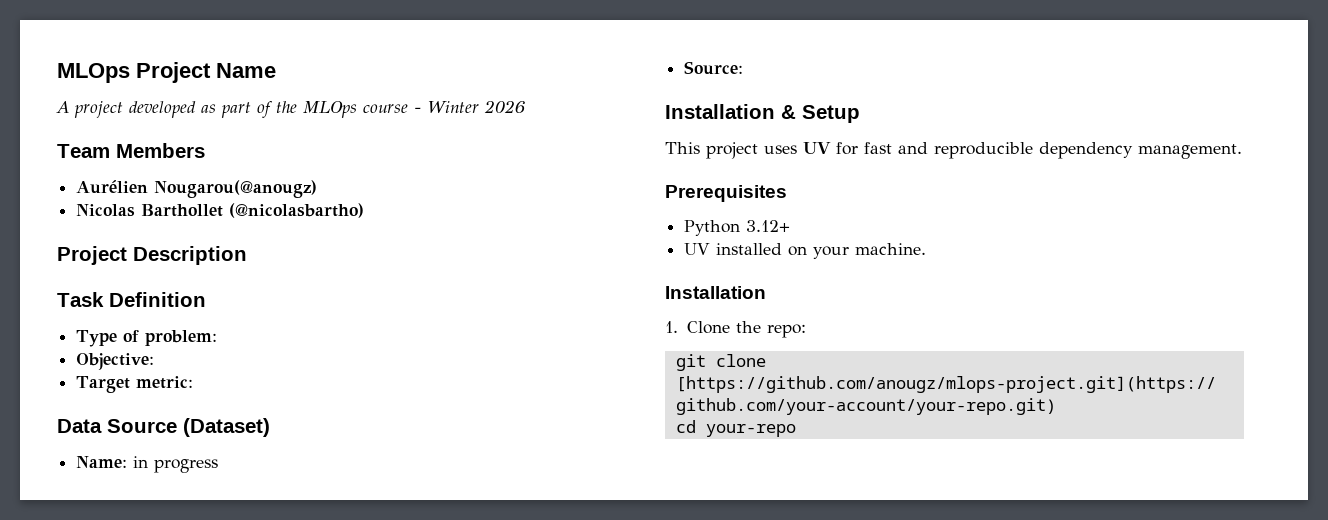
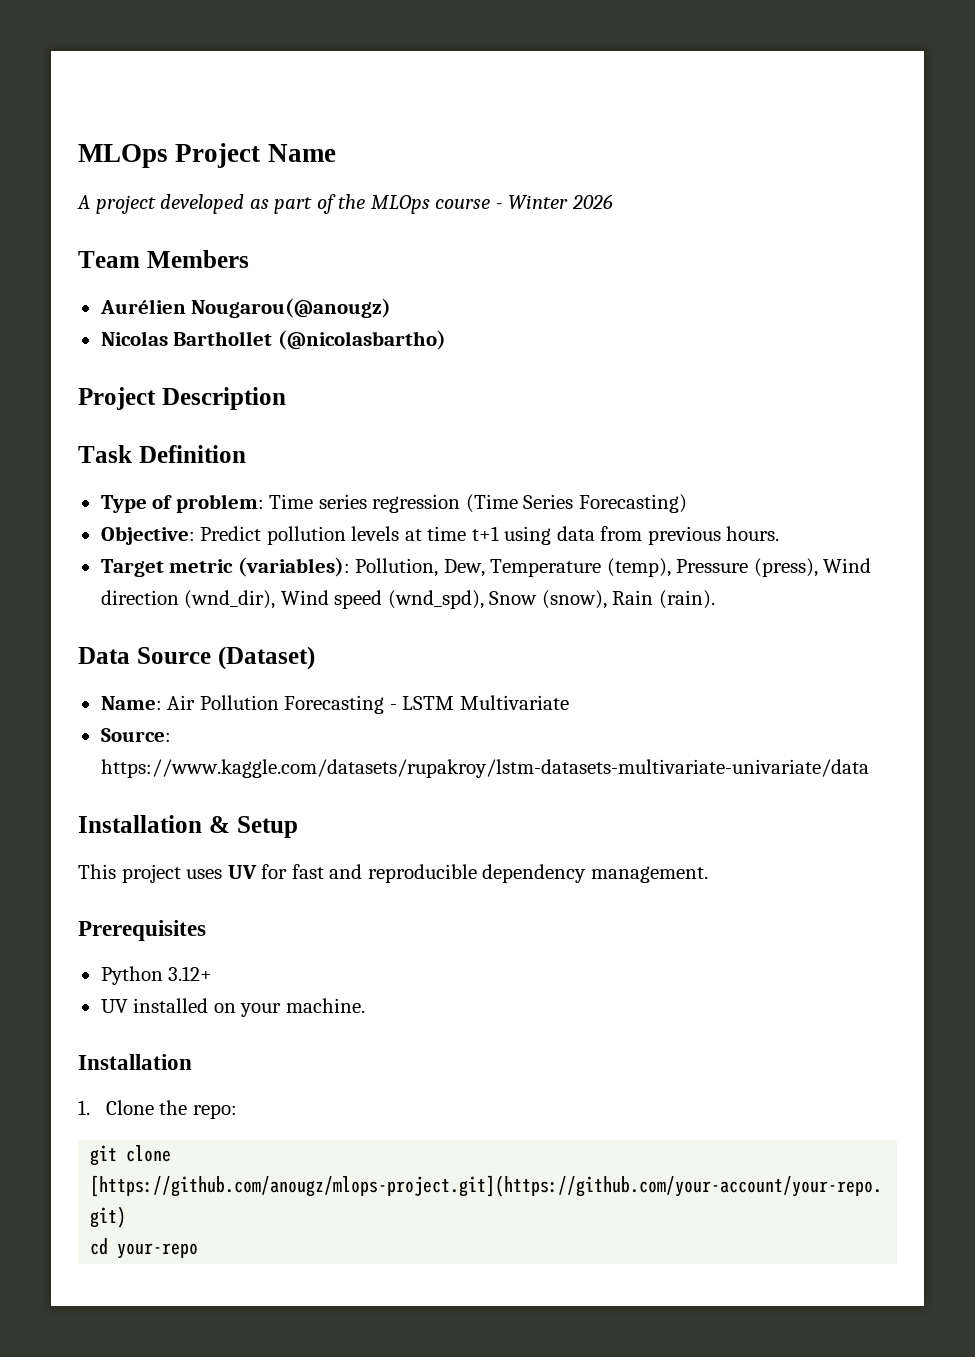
- Type of problem:
- Objective:
- Target metric:
+ Type of problem: Time series regression (Time Series Forecasting)
+ Objective: Predict pollution levels at time t+1 using data from previous hours.
+ Target metric (variables): Pollution, Dew, Temperature (temp), Pressure (press), Wind direction (wnd_dir), Wind speed (wnd_spd), Snow (snow), Rain (rain).
  Data Source (Dataset)
- Name: in progress
+ Name: Air Pollution Forecasting - LSTM Multivariate
- Source:
+ Source: https://www.kaggle.com/datasets/rupakroy/lstm-datasets-multivariate-univariate/data

